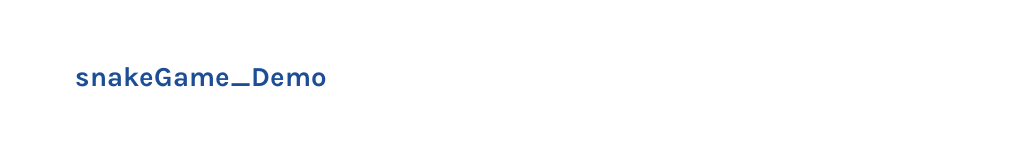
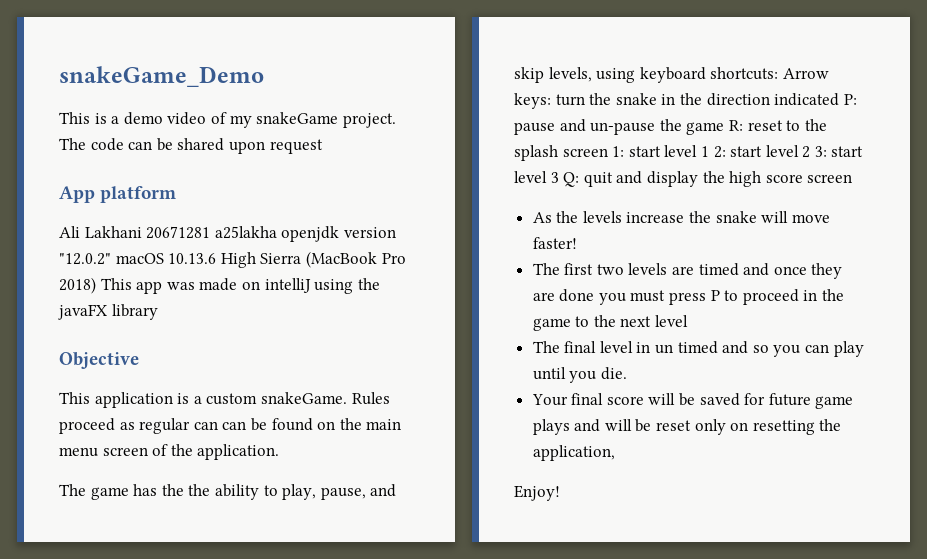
+ This is a demo video of my snakeGame project. The code can be shared upon request
+ App platform
+ Ali Lakhani 20671281 a25lakha openjdk version "12.0.2" macOS 10.13.6 High Sierra (MacBook Pro 2018) This app was made on intelliJ using the javaFX library
+ Objective
+ This application is a custom snakeGame. Rules proceed as regular can can be found on the main menu screen of the application.
+ The game has the the ability to play, pause, and skip levels, using keyboard shortcuts: Arrow keys: turn the snake in the direction indicated P: pause and un-pause the game R: reset to the splash screen 1: start level 1 2: start level 2 3: start level 3 Q: quit and display the high score screen
+ As the levels increase the snake will move faster!
+ The first two levels are timed and once they are done you must press P to proceed in the game to the next level
+ The final level in un timed and so you can play until you die.
+ Your final score will be saved for future game plays and will be reset only on resetting the application,
+ Enjoy!

